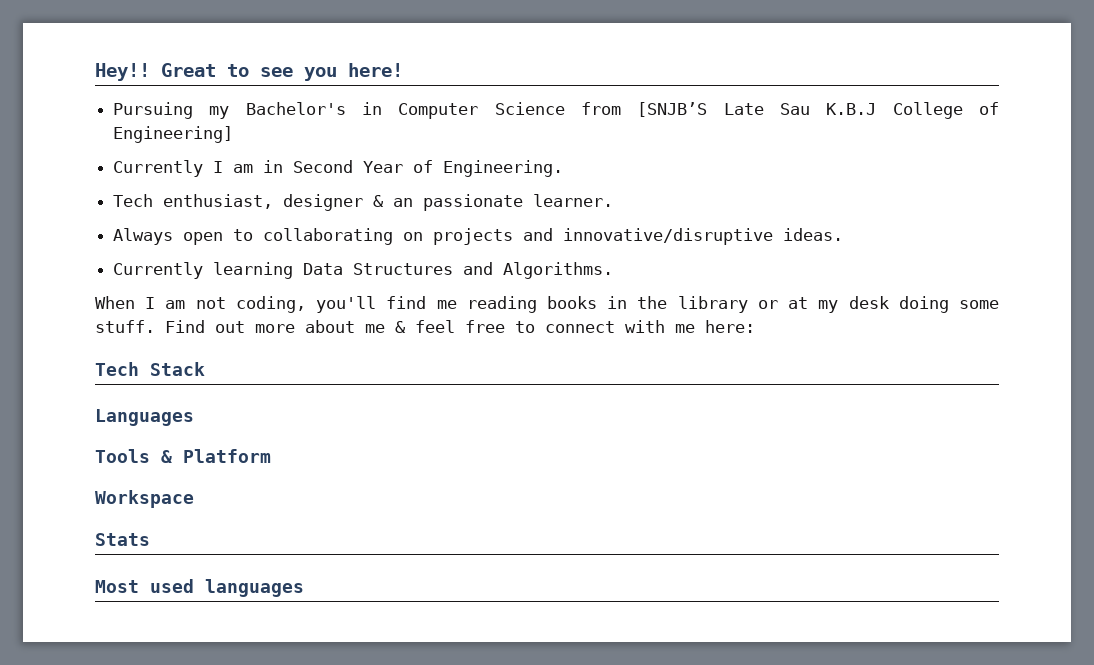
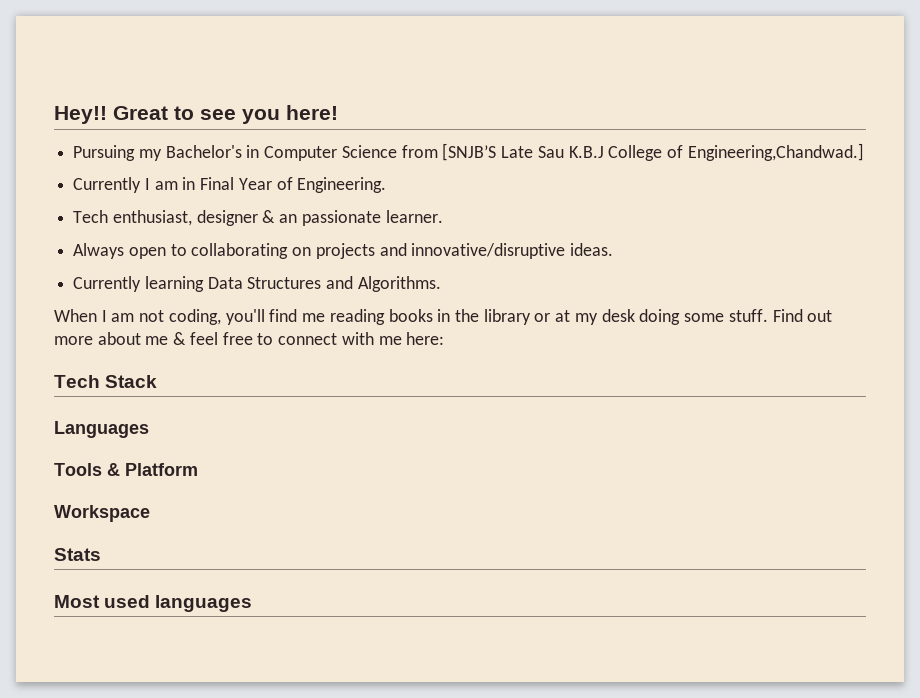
- Pursuing my Bachelor's in Computer Science from [SNJB’S Late Sau K.B.J College of Engineering]
+ Pursuing my Bachelor's in Computer Science from [SNJB’S Late Sau K.B.J College of Engineering,Chandwad.]
- Currently I am in Second Year of Engineering.
+ Currently I am in Final Year of Engineering.

